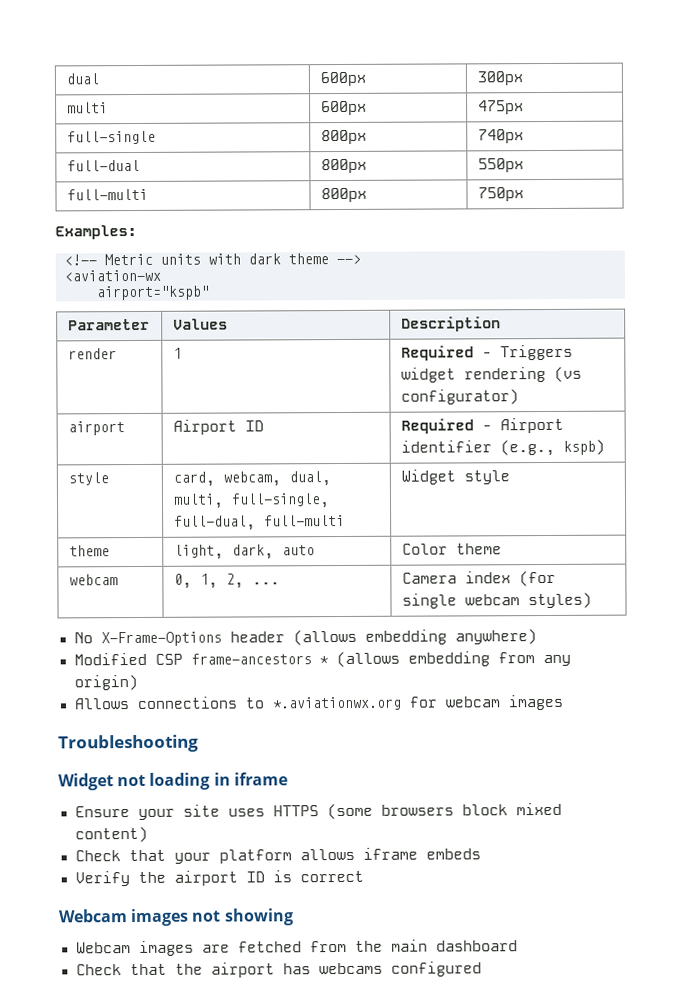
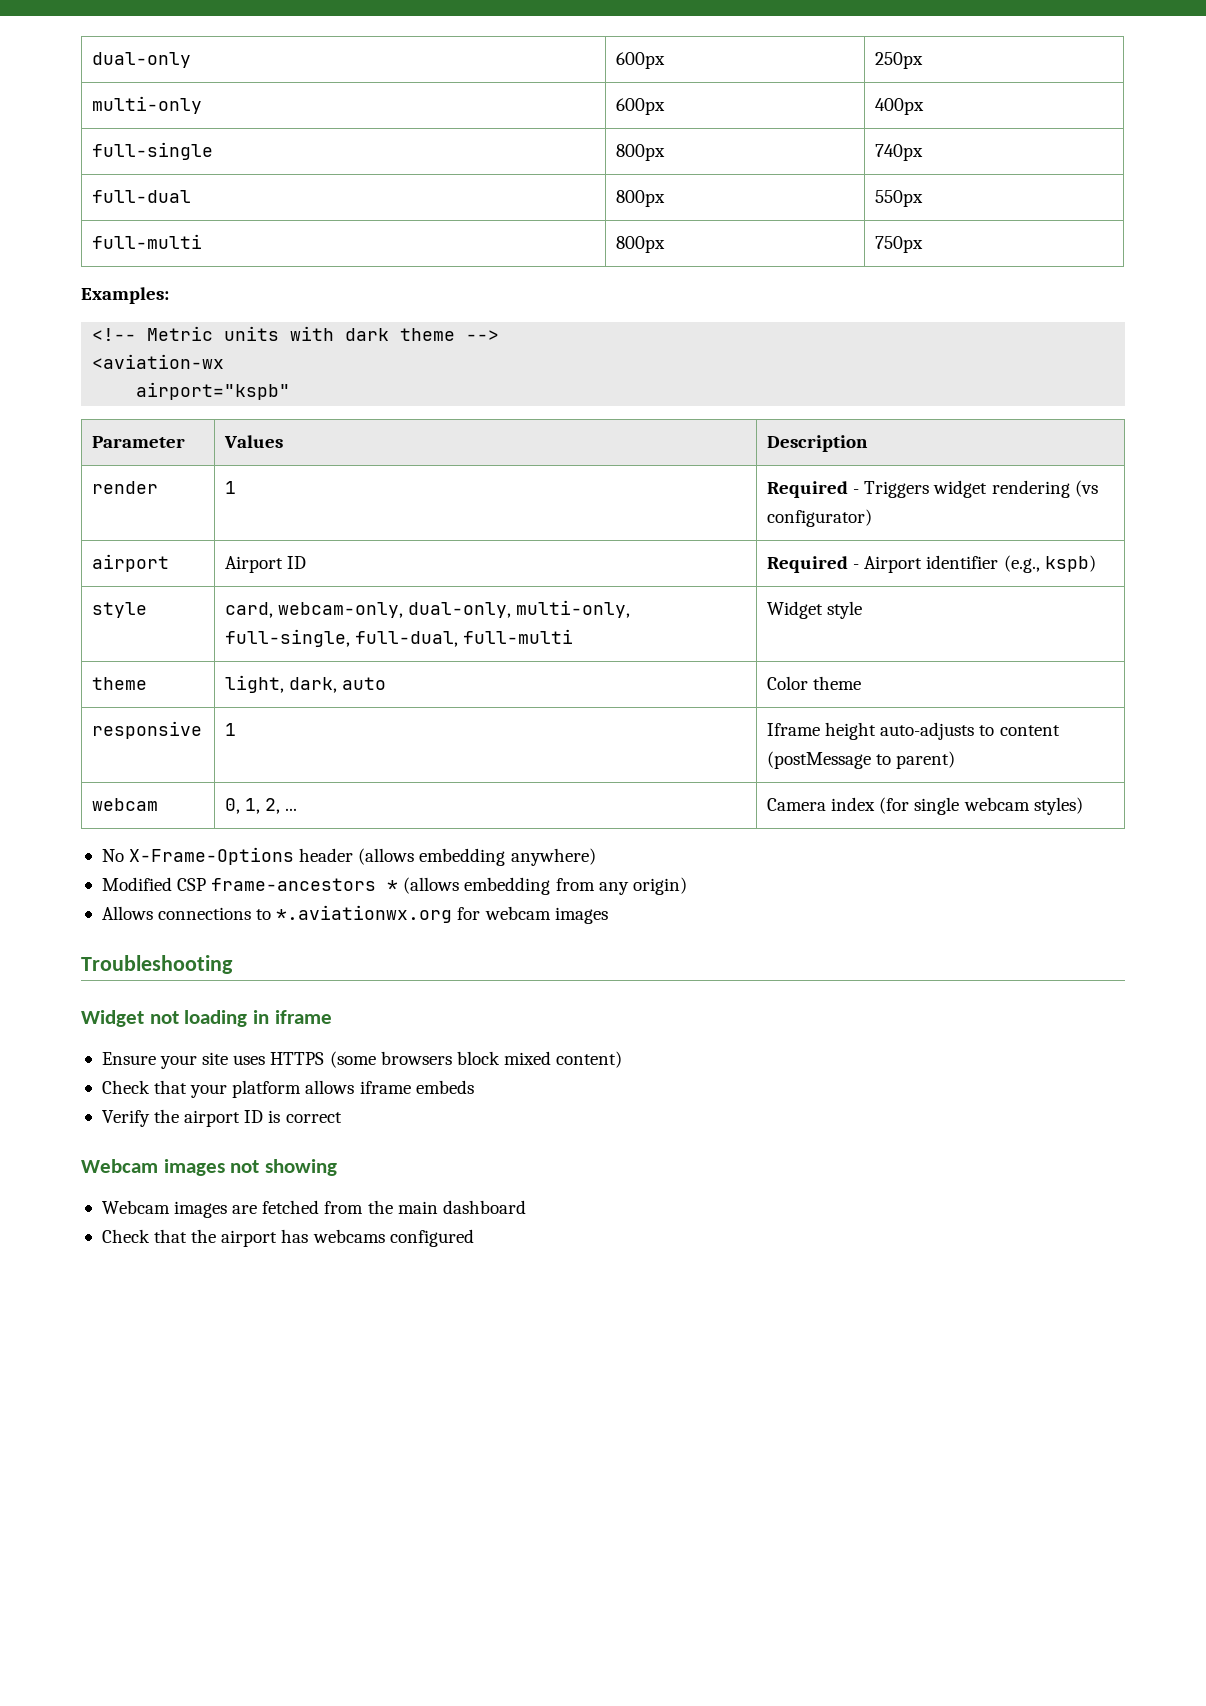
- dual | 600px | 300px
- multi | 600px | 475px
+ dual-only | 600px | 250px
+ multi-only | 600px | 400px
- style | card, webcam, dual, multi, full-single, full-dual, full-multi | Widget style
+ style | card, webcam-only, dual-only, multi-only, full-single, full-dual, full-multi | Widget style
+ responsive | 1 | Iframe height auto-adjusts to content (postMessage to parent)

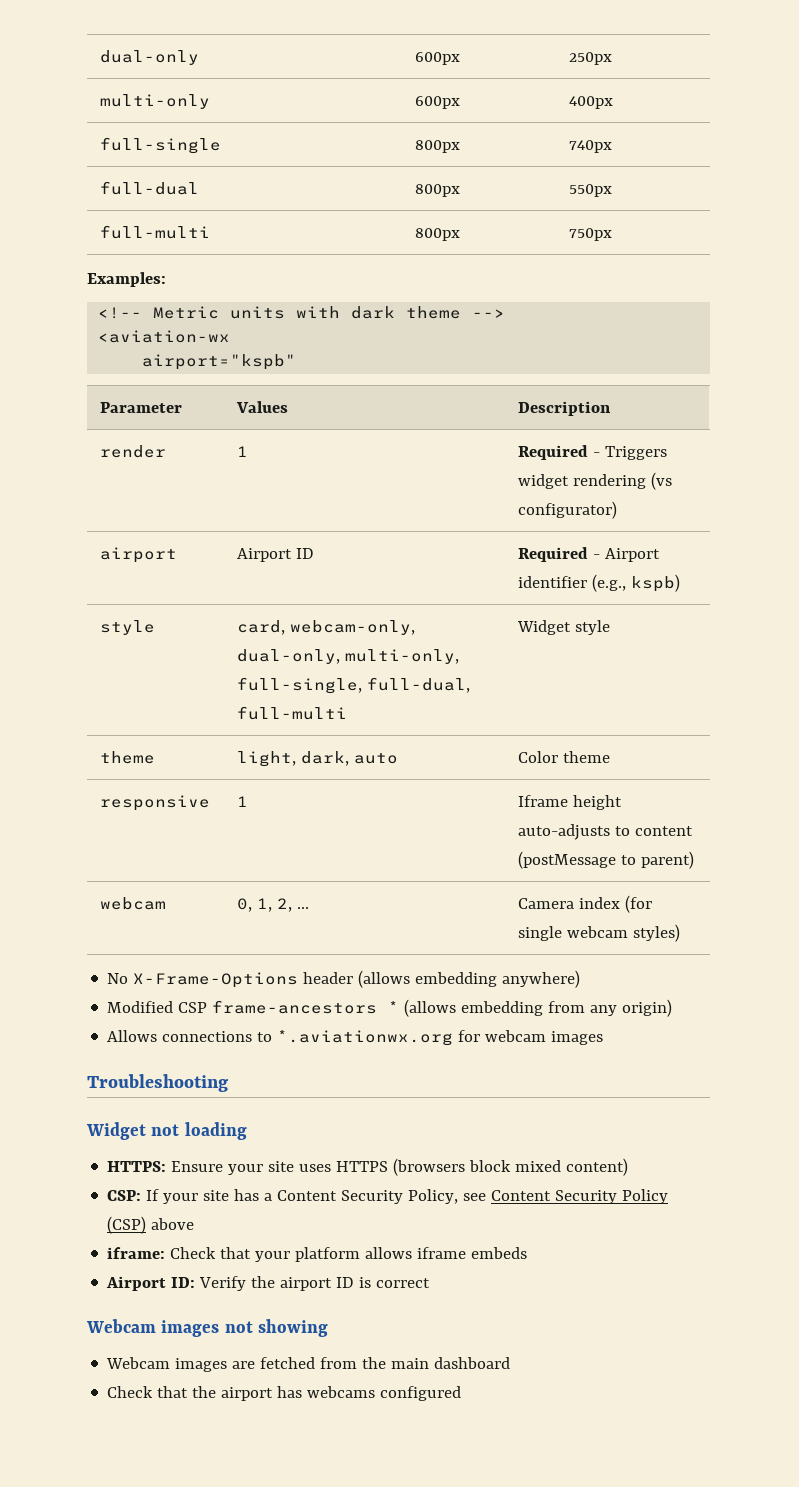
- Widget not loading in iframe
- Ensure your site uses HTTPS (some browsers block mixed content)
+ Widget not loading
+ HTTPS: Ensure your site uses HTTPS (browsers block mixed content)
- Check that your platform allows iframe embeds
+ CSP: If your site has a Content Security Policy, see Content Security Policy (CSP) above
+ iframe: Check that your platform allows iframe embeds
- Verify the airport ID is correct
+ Airport ID: Verify the airport ID is correct

